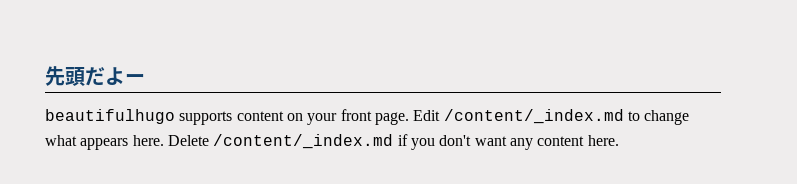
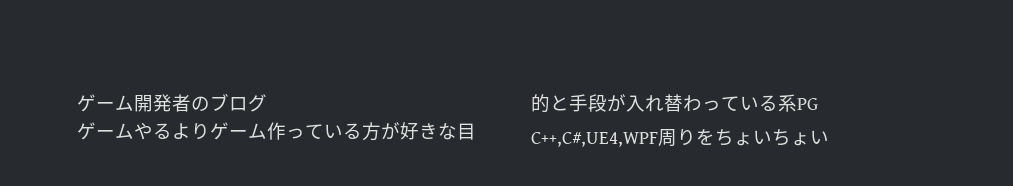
- 先頭だよー
- beautifulhugo supports content on your front page. Edit /content/_index.md to change what appears here. Delete /content/_index.md if you don't want any content here.
+ ゲーム開発者のブログ
+ ゲームやるよりゲーム作っている方が好きな目的と手段が入れ替わっている系PG
+ C++,C#,UE4,WPF周りをちょいちょい

